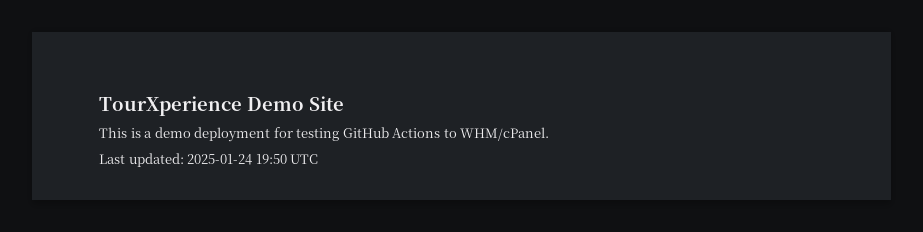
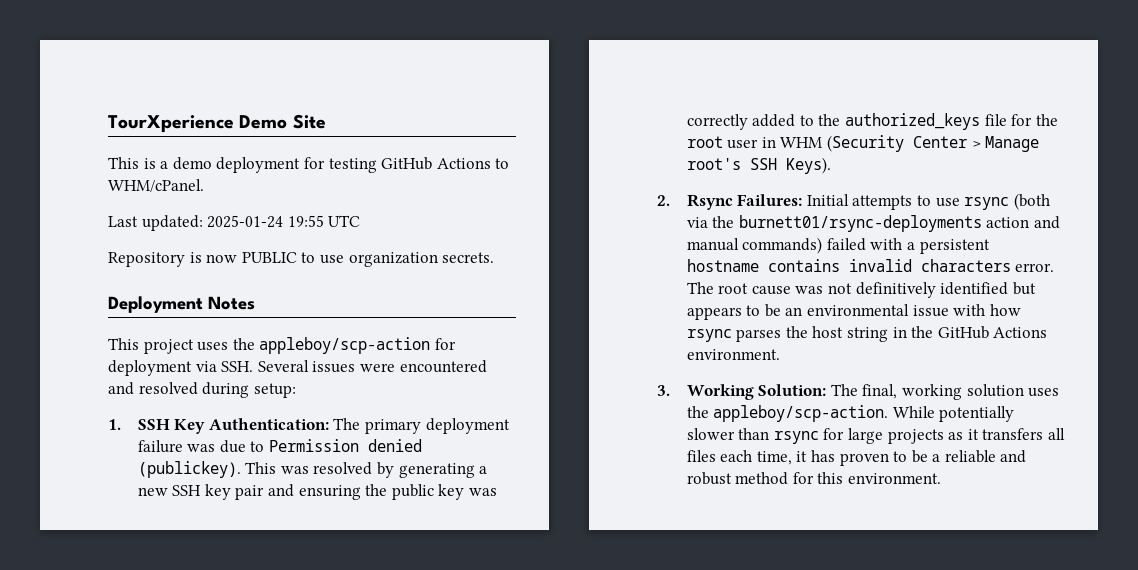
- Last updated: 2025-01-24 19:50 UTC
+ Last updated: 2025-01-24 19:55 UTC
+ Repository is now PUBLIC to use organization secrets.
+ Deployment Notes
+ This project uses the appleboy/scp-action for deployment via SSH. Several issues were encountered and resolved during setup:
+ 1. SSH Key Authentication: The primary deployment failure was due to Permission denied (publickey). This was resolved by generating a new SSH key pair and ensuring the public key was correctly added to the authorized_keys file for the root user in WHM (Security Center > Manage root's SSH Keys).
+ 2. Rsync Failures: Initial attempts to use rsync (both via the burnett01/rsync-deployments action and manual commands) failed with a persistent hostname contains invalid characters error. The root cause was not definitively identified but appears to be an environmental issue with how rsync parses the host string in the GitHub Actions environment.
+ 3. Working Solution: The final, working solution uses the appleboy/scp-action. While potentially slower than rsync for large projects as it transfers all files each time, it has proven to be a reliable and robust method for this environment.

